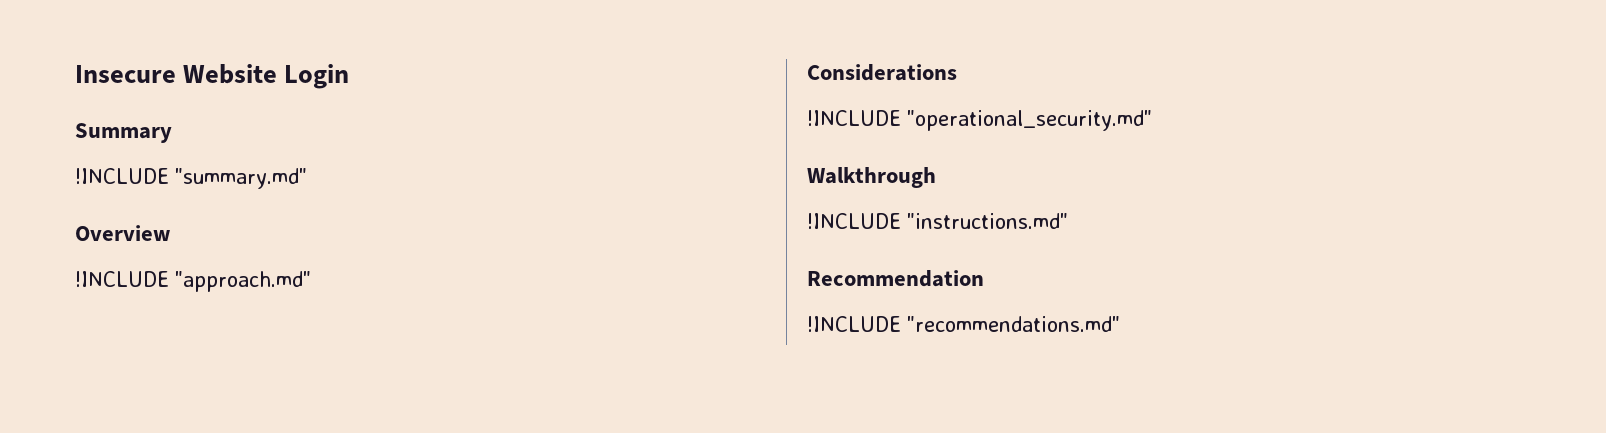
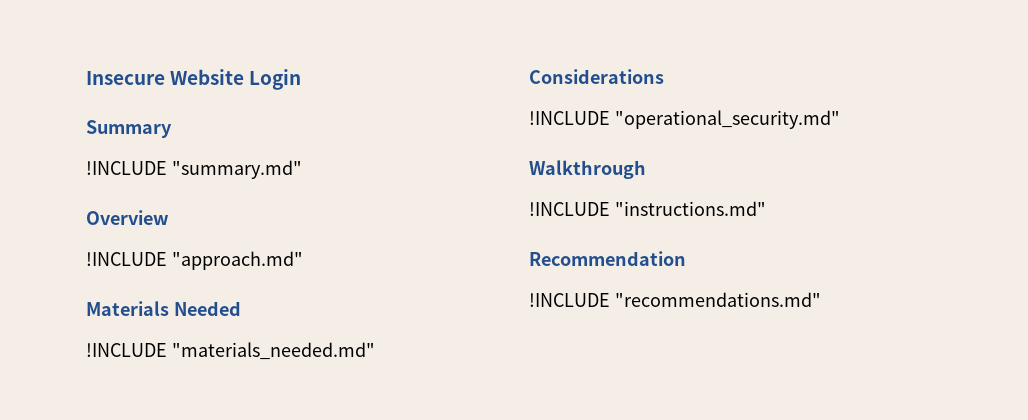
+ Materials Needed
+ !INCLUDE "materials_needed.md"

